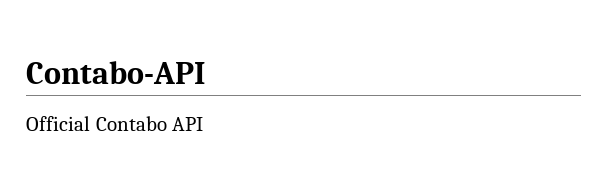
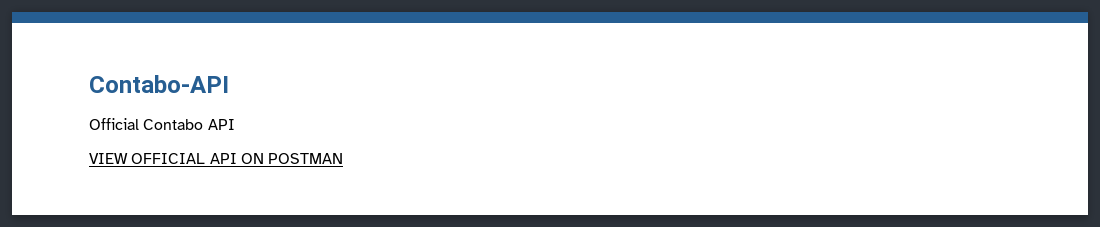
+ VIEW OFFICIAL API ON POSTMAN

